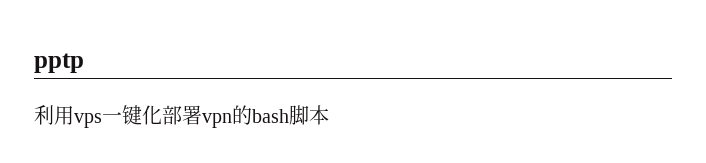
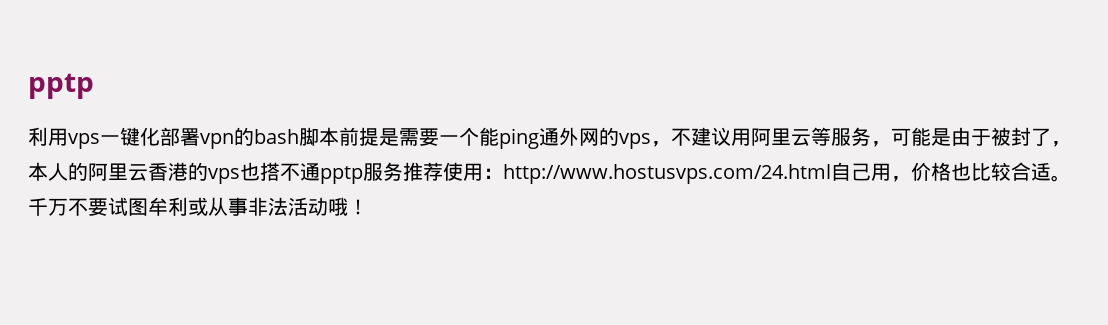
- 利用vps一键化部署vpn的bash脚本
+ 利用vps一键化部署vpn的bash脚本前提是需要一个能ping通外网的vps，不建议用阿里云等服务，可能是由于被封了，本人的阿里云香港的vps也搭不通pptp服务推荐使用：http://www.hostusvps.com/24.html自己用，价格也比较合适。千万不要试图牟利或从事非法活动哦！

